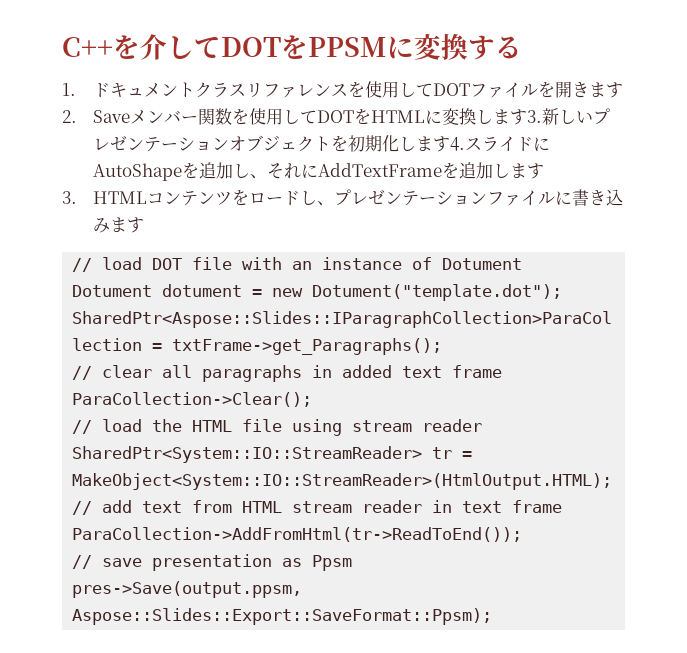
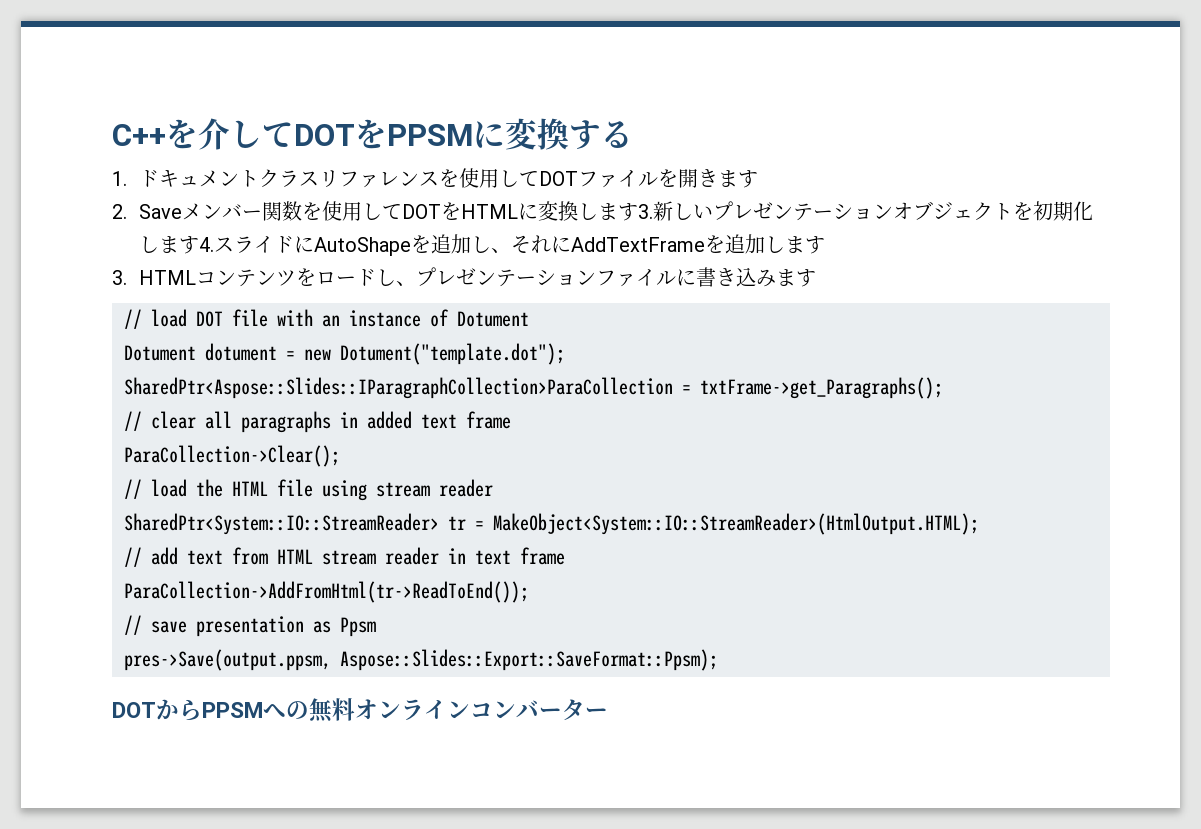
+ DOTからPPSMへの無料オンラインコンバーター

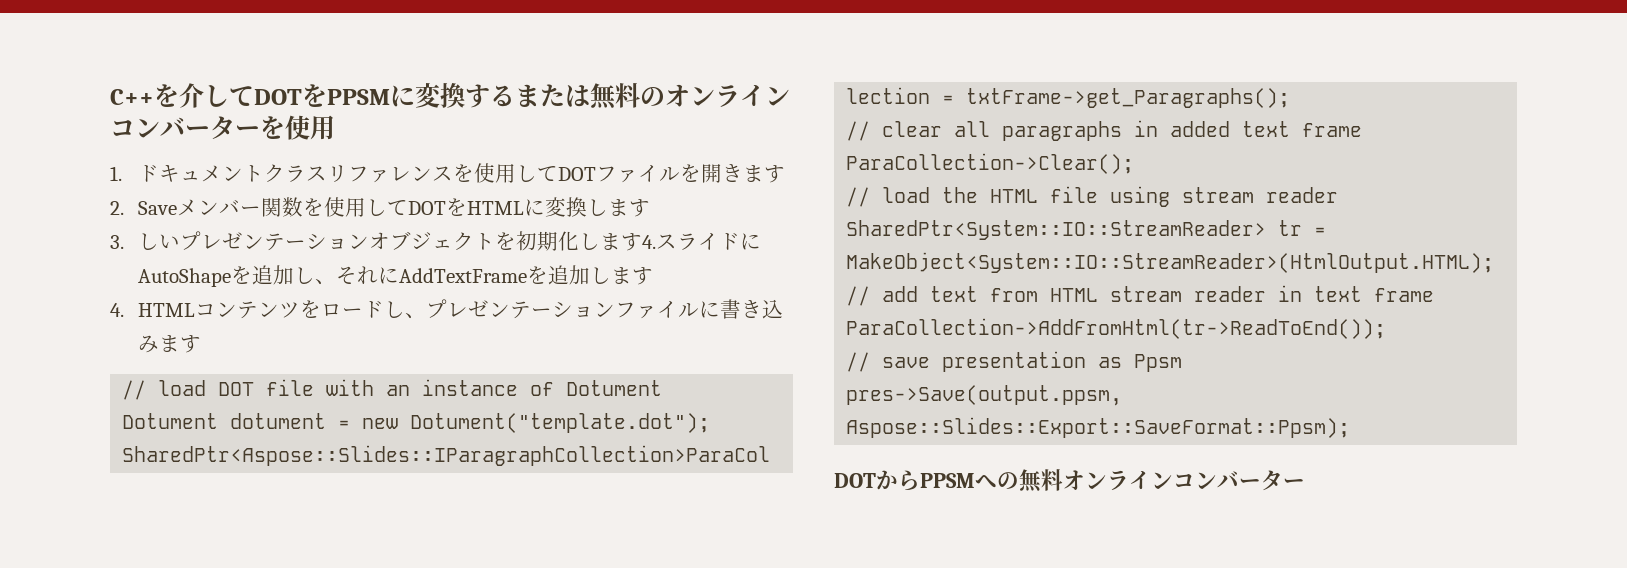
- C++を介してDOTをPPSMに変換する
+ C++を介してDOTをPPSMに変換するまたは無料のオンラインコンバーターを使用
- 2. Saveメンバー関数を使用してDOTをHTMLに変換します3.新しいプレゼンテーションオブジェクトを初期化します4.スライドにAutoShapeを追加し、それにAddTextFrameを追加します
+ 2. Saveメンバー関数を使用してDOTをHTMLに変換します
+ 3.しいプレゼンテーションオブジェクトを初期化します4.スライドにAutoShapeを追加し、それにAddTextFrameを追加します
- 3. HTMLコンテンツをロードし、プレゼンテーションファイルに書き込みます
+ 4. HTMLコンテンツをロードし、プレゼンテーションファイルに書き込みます

